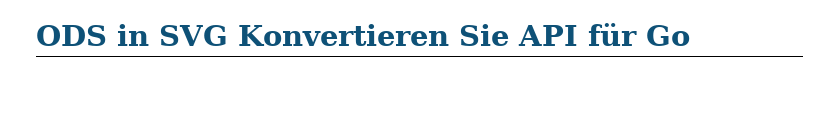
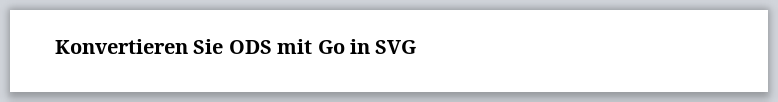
- ODS in SVG Konvertieren Sie API für Go
+ Konvertieren Sie ODS mit Go in SVG

